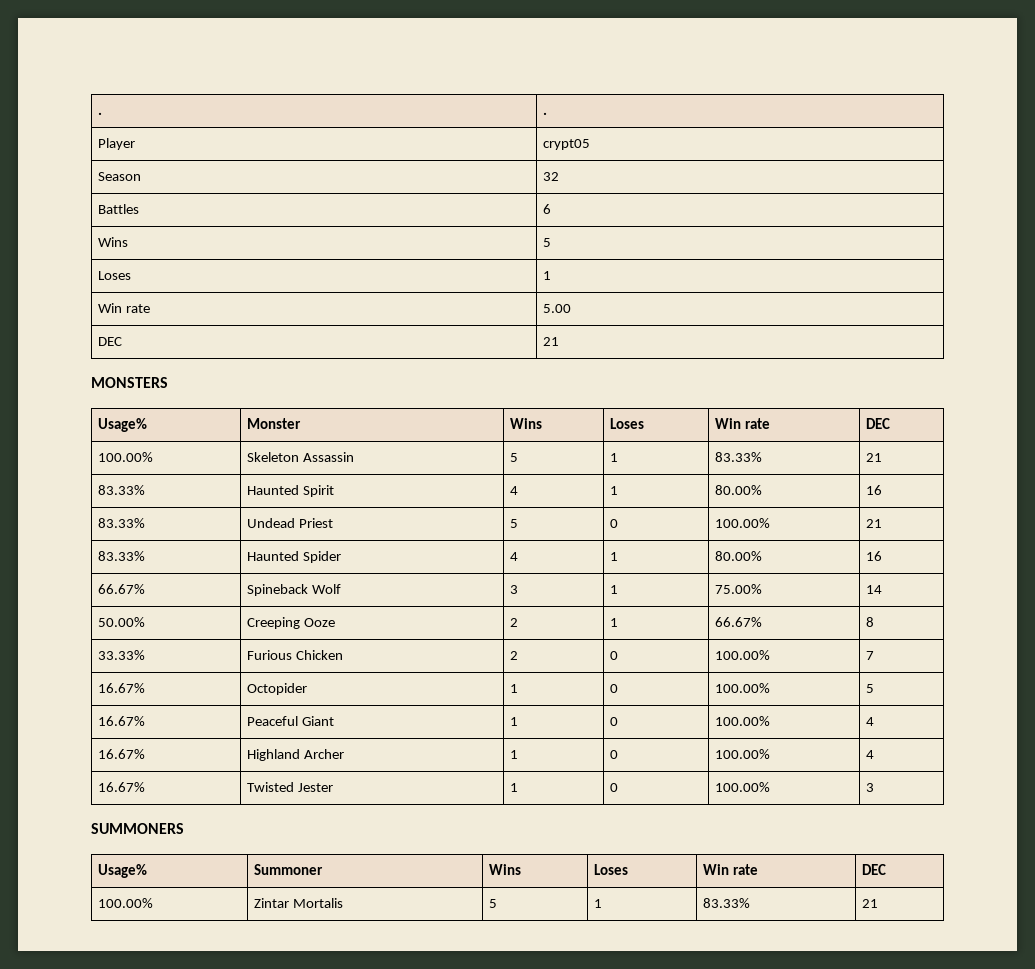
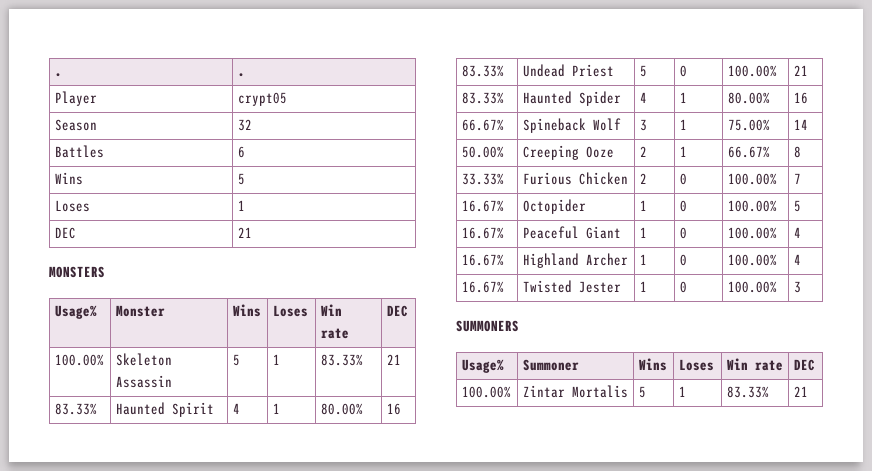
- Win rate | 5.00

